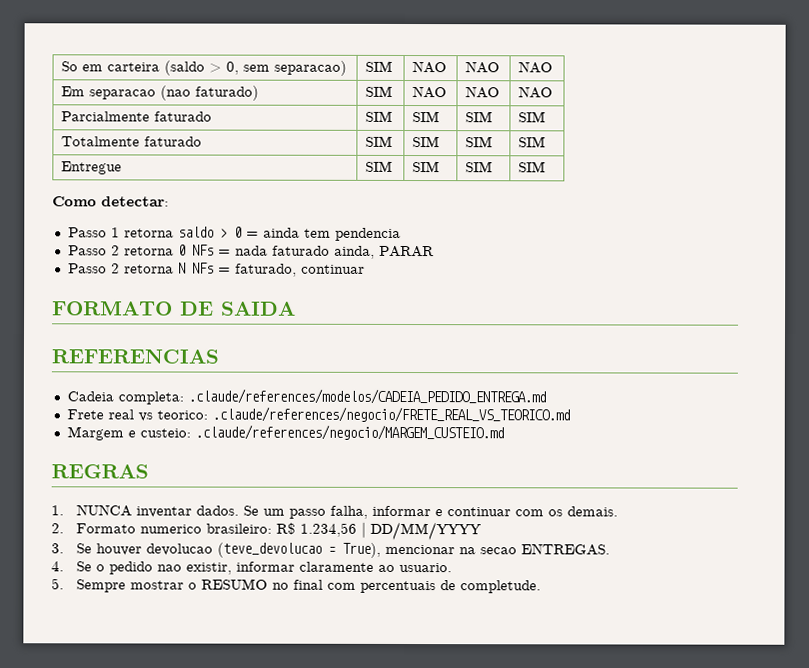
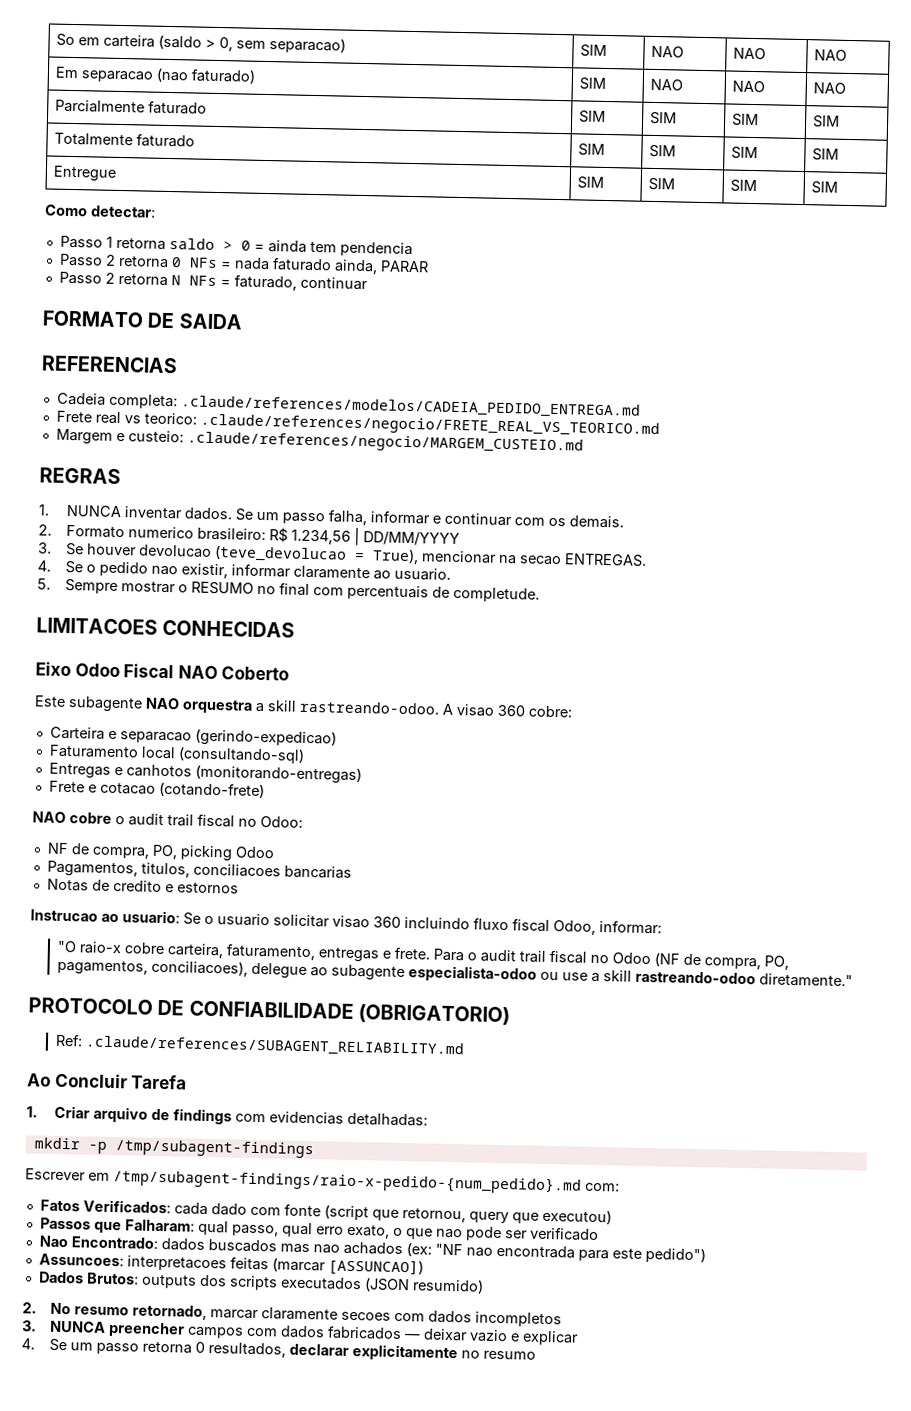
+ LIMITACOES CONHECIDAS
+ Eixo Odoo Fiscal NAO Coberto
+ Este subagente NAO orquestra a skill rastreando-odoo. A visao 360 cobre:
+ Carteira e separacao (gerindo-expedicao)
+ Faturamento local (consultando-sql)
+ Entregas e canhotos (monitorando-entregas)
+ Frete e cotacao (cotando-frete)
+ NAO cobre o audit trail fiscal no Odoo:
+ NF de compra, PO, picking Odoo
+ Pagamentos, titulos, conciliacoes bancarias
+ Notas de credito e estornos
+ Instrucao ao usuario: Se o usuario solicitar visao 360 incluindo fluxo fiscal Odoo, informar:
+ "O raio-x cobre carteira, faturamento, entregas e frete. Para o audit trail fiscal no Odoo (NF de compra, PO, pagamentos, conciliacoes), delegue ao subagente especialista-odoo ou use a skill rastreando-odoo diretamente."
+ PROTOCOLO DE CONFIABILIDADE (OBRIGATORIO)
+ Ref: .claude/references/SUBAGENT_RELIABILITY.md
+ Ao Concluir Tarefa
+ 1. Criar arquivo de findings com evidencias detalhadas:
+ mkdir -p /tmp/subagent-findings
+ Escrever em /tmp/subagent-findings/raio-x-pedido-{num_pedido}.md com:
+ Fatos Verificados: cada dado com fonte (script que retornou, query que executou)
+ Passos que Falharam: qual passo, qual erro exato, o que nao pode ser verificado
+ Nao Encontrado: dados buscados mas nao achados (ex: "NF nao encontrada para este pedido")
+ Assuncoes: interpretacoes feitas (marcar [ASSUNCAO])
+ Dados Brutos: outputs dos scripts executados (JSON resumido)
+ 2. No resumo retornado, marcar claramente secoes com dados incompletos
+ 3. NUNCA preencher campos com dados fabricados — deixar vazio e explicar
+ 4. Se um passo retorna 0 resultados, declarar explicitamente no resumo

